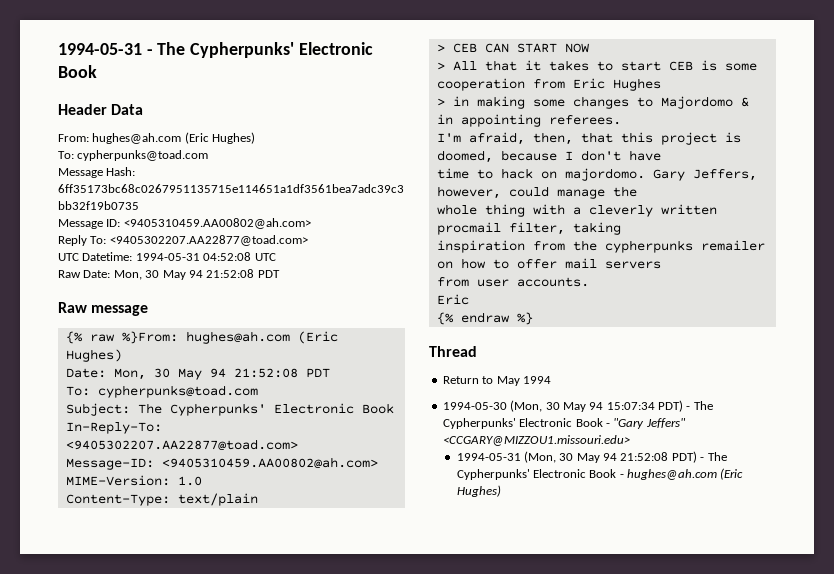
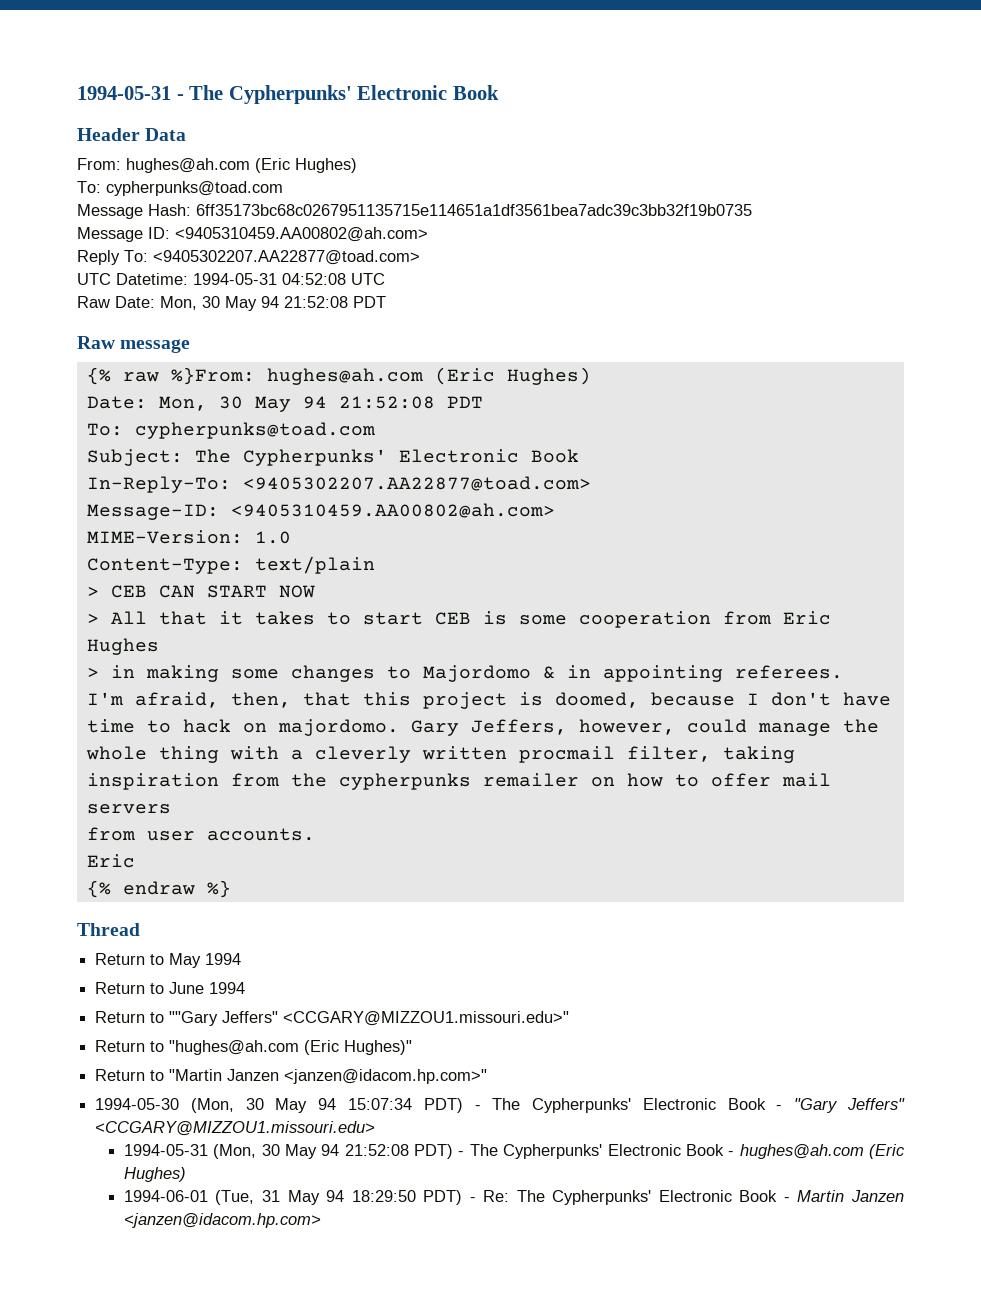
+ Return to June 1994
+ Return to ""Gary Jeffers" <CCGARY@MIZZOU1.missouri.edu>"
+ Return to "hughes@ah.com (Eric Hughes)"
+ Return to "Martin Janzen <janzen@idacom.hp.com>"
+ 1994-06-01 (Tue, 31 May 94 18:29:50 PDT) - Re: The Cypherpunks' Electronic Book - Martin Janzen <janzen@idacom.hp.com>

